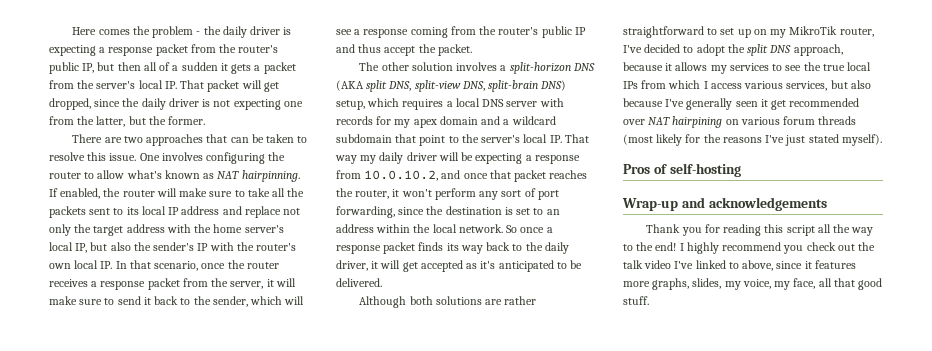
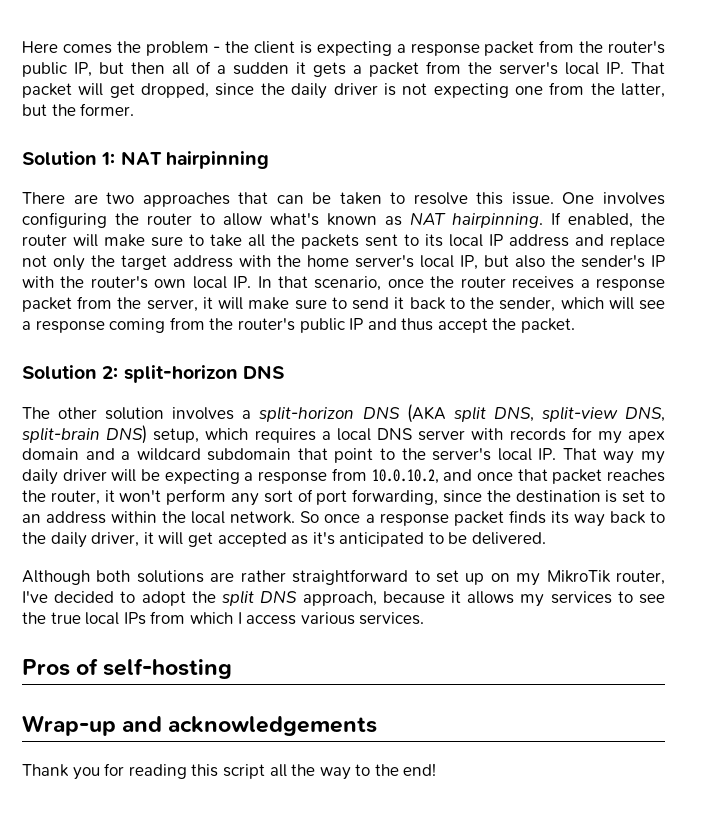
- Here comes the problem - the daily driver is expecting a response packet from the router's public IP, but then all of a sudden it gets a packet from the server's local IP. That packet will get dropped, since the daily driver is not expecting one from the latter, but the former.
+ Here comes the problem - the client is expecting a response packet from the router's public IP, but then all of a sudden it gets a packet from the server's local IP. That packet will get dropped, since the daily driver is not expecting one from the latter, but the former.
+ Solution 1: NAT hairpinning
+ Solution 2: split-horizon DNS
- Although both solutions are rather straightforward to set up on my MikroTik router, I've decided to adopt the split DNS approach, because it allows my services to see the true local IPs from which I access various services, but also because I've generally seen it get recommended over NAT hairpining on various forum threads (most likely for the reasons I've just stated myself).
+ Although both solutions are rather straightforward to set up on my MikroTik router, I've decided to adopt the split DNS approach, because it allows my services to see the true local IPs from which I access various services.
- I highly recommend you check out the talk video I've linked to above, since it features more graphs, slides, my voice, my face, all that good stuff.

